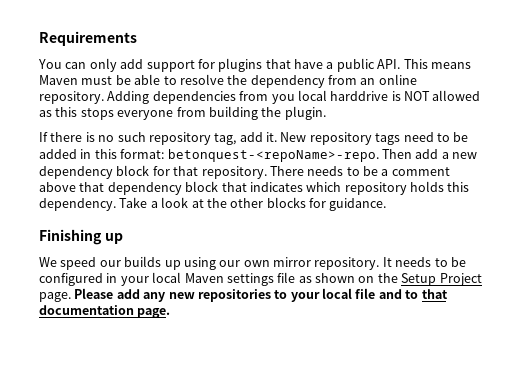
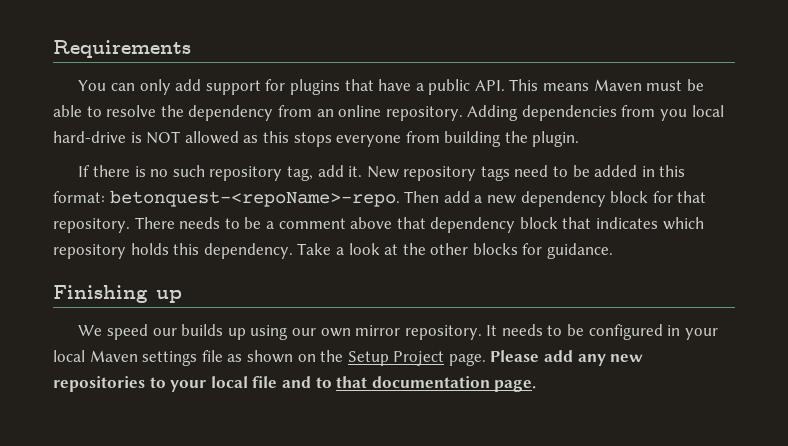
- Adding dependencies from you local harddrive is NOT allowed as this stops everyone from building the plugin.
+ Adding dependencies from you local hard-drive is NOT allowed as this stops everyone from building the plugin.

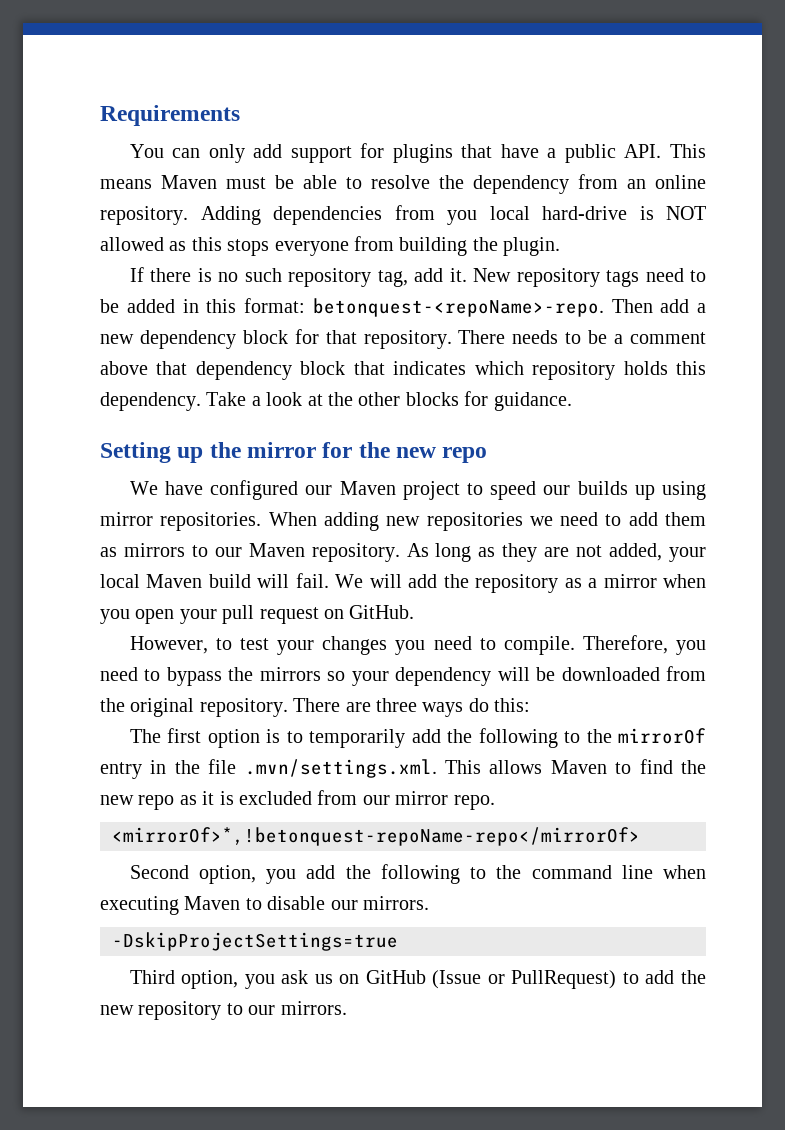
- Finishing up
- We speed our builds up using our own mirror repository. It needs to be configured in your local Maven settings file as shown on the Setup Project page. Please add any new repositories to your local file and to that documentation page.
+ Setting up the mirror for the new repo
+ We have configured our Maven project to speed our builds up using mirror repositories. When adding new repositories we need to add them as mirrors to our Maven repository. As long as they are not added, your local Maven build will fail. We will add the repository as a mirror when you open your pull request on GitHub.
+ However, to test your changes you need to compile. Therefore, you need to bypass the mirrors so your dependency will be downloaded from the original repository. There are three ways do this:
+ The first option is to temporarily add the following to the mirrorOf entry in the file .mvn/settings.xml. This allows Maven to find the new repo as it is excluded from our mirror repo.
+ <mirrorOf>*,!betonquest-repoName-repo</mirrorOf>
+ Second option, you add the following to the command line when executing Maven to disable our mirrors.
+ -DskipProjectSettings=true
+ Third option, you ask us on GitHub (Issue or PullRequest) to add the new repository to our mirrors.

